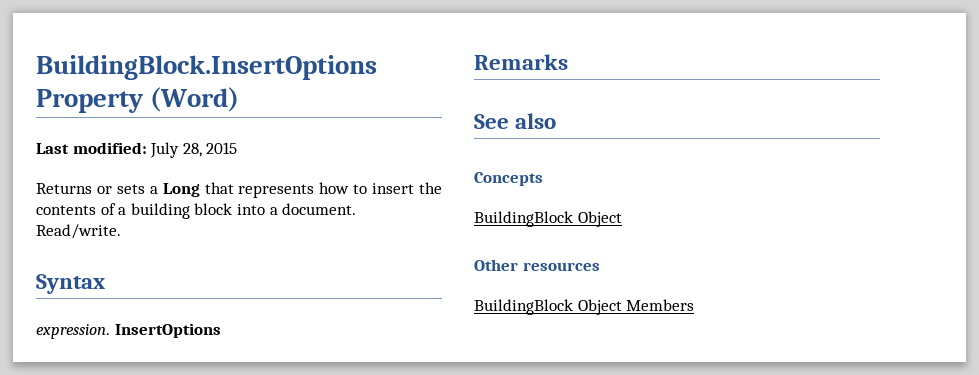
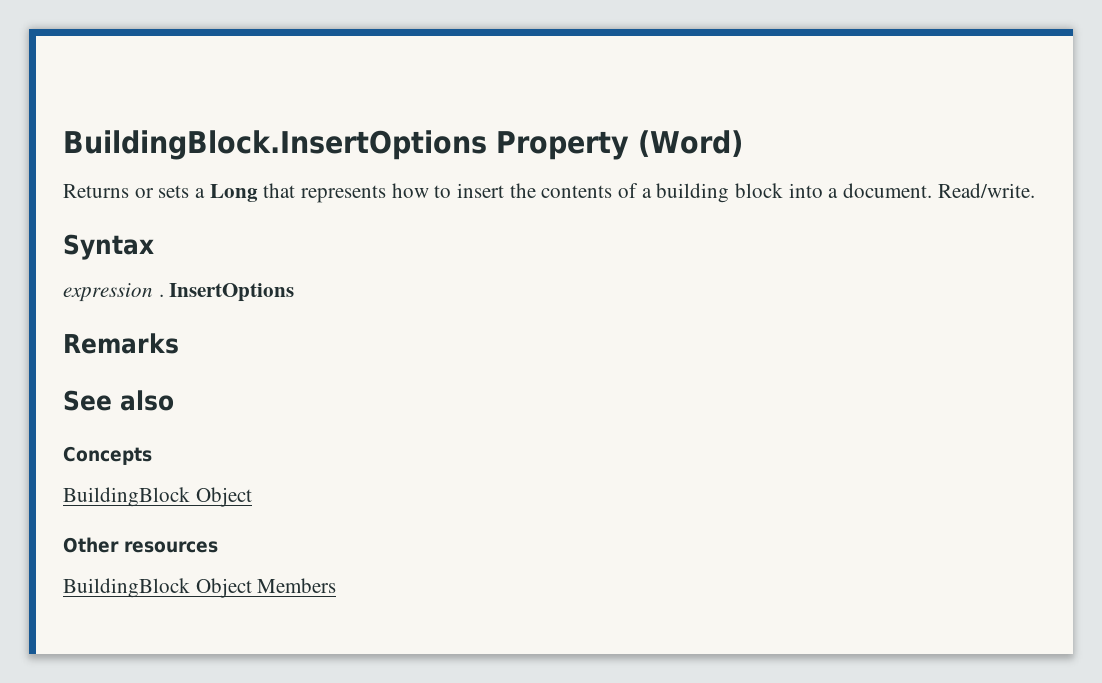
- Last modified: July 28, 2015
- expression.
+ expression .

